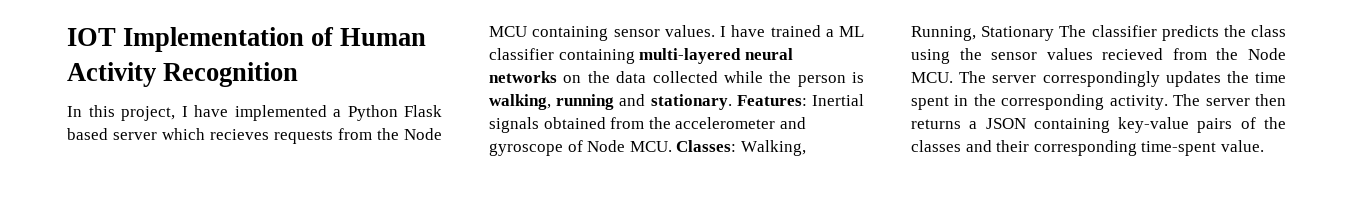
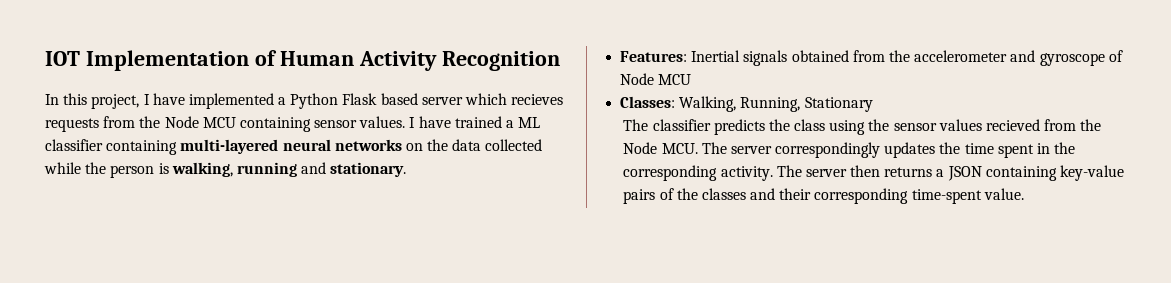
- I have trained a ML classifier containing multi-layered neural networks on the data collected while the person is walking, running and stationary. Features:
+ I have trained a ML classifier containing multi-layered neural networks on the data collected while the person is walking, running and stationary.
+ Features:
- Inertial signals obtained from the accelerometer and gyroscope of Node MCU. Classes:
+ Inertial signals obtained from the accelerometer and gyroscope of Node MCU
+ Classes:
- Walking, Running, Stationary The classifier predicts the class using the sensor values recieved from the Node MCU. The server correspondingly updates the time spent in the corresponding activity.
+ Walking, Running, Stationary
+ The classifier predicts the class using the sensor values recieved from the Node MCU. The server correspondingly updates the time spent in the corresponding activity.

